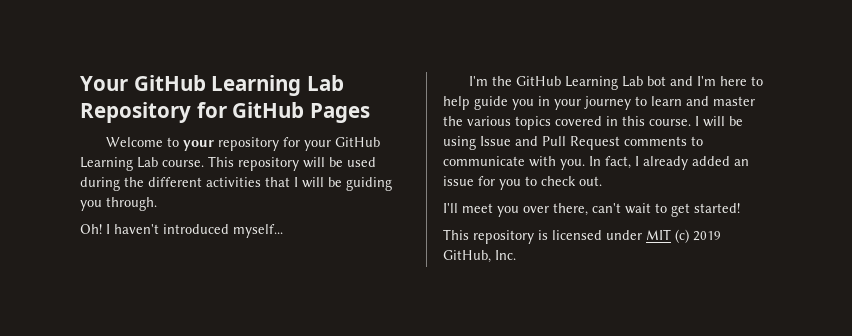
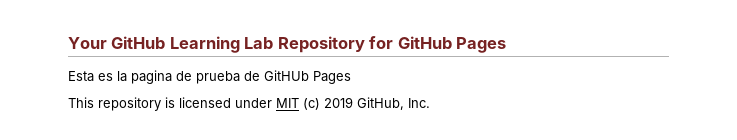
- Welcome to your repository for your GitHub Learning Lab course. This repository will be used during the different activities that I will be guiding you through.
- Oh! I haven't introduced myself...
- I'm the GitHub Learning Lab bot and I'm here to help guide you in your journey to learn and master the various topics covered in this course. I will be using Issue and Pull Request comments to communicate with you. In fact, I already added an issue for you to check out.
- I'll meet you over there, can't wait to get started!
+ Esta es la pagina de prueba de GitHUb Pages

